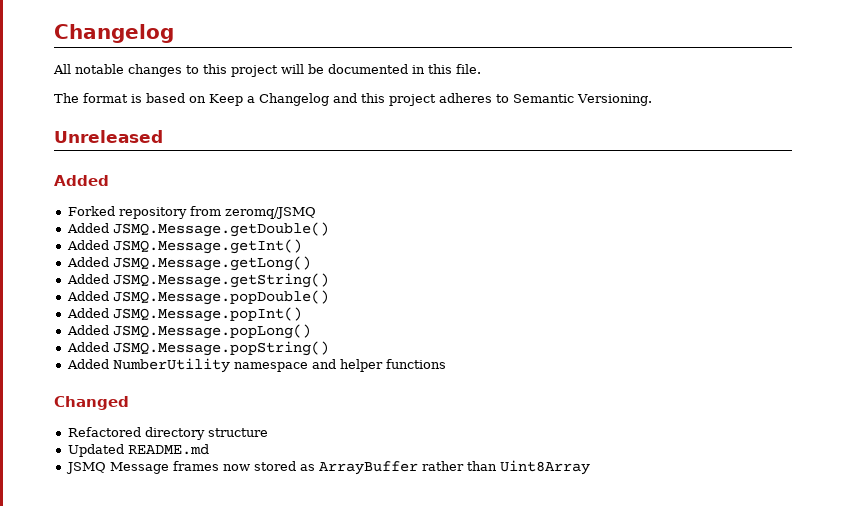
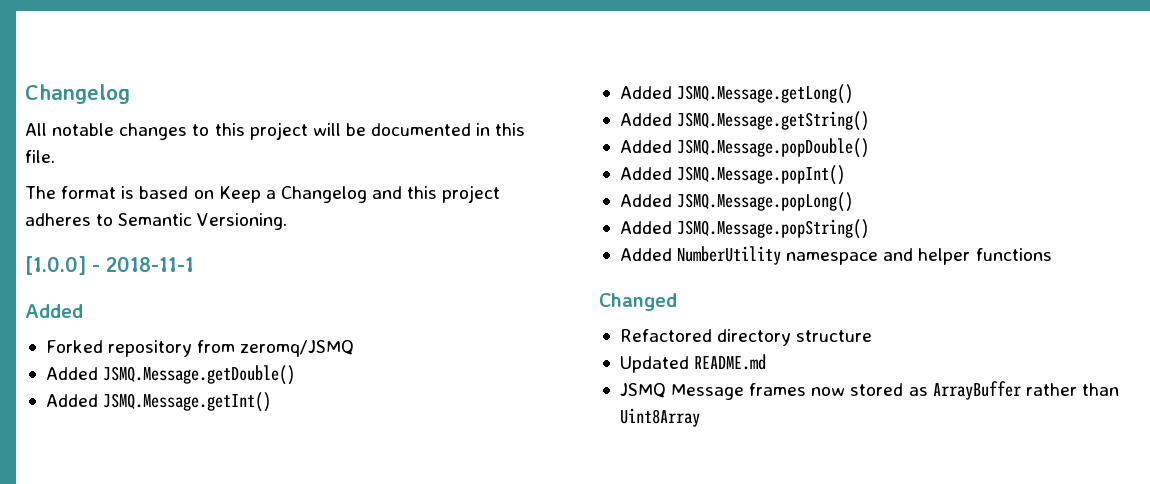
- Unreleased
+ [1.0.0] - 2018-11-1

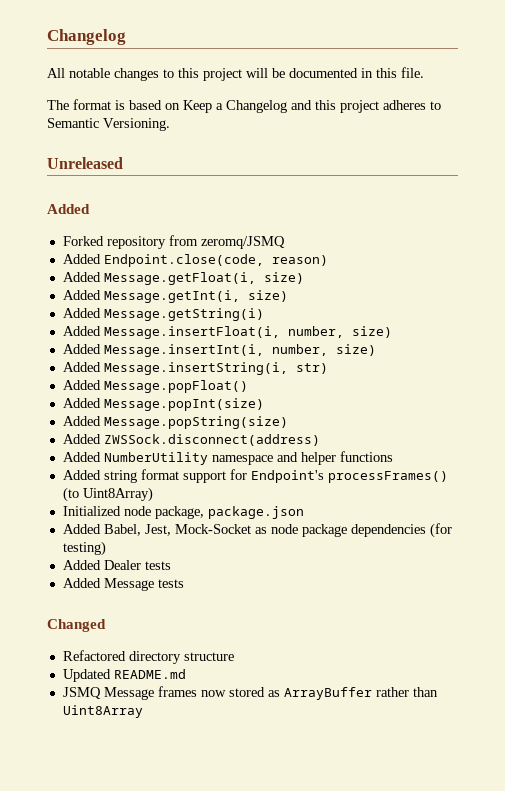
- [1.0.0] - 2018-11-1
+ Unreleased
- Added JSMQ.Message.getDouble()
- Added JSMQ.Message.getInt()
- Added JSMQ.Message.getLong()
- Added JSMQ.Message.getString()
- Added JSMQ.Message.popDouble()
- Added JSMQ.Message.popInt()
- Added JSMQ.Message.popLong()
- Added JSMQ.Message.popString()
+ Added Endpoint.close(code, reason)
+ Added Message.getFloat(i, size)
+ Added Message.getInt(i, size)
+ Added Message.getString(i)
+ Added Message.insertFloat(i, number, size)
+ Added Message.insertInt(i, number, size)
+ Added Message.insertString(i, str)
+ Added Message.popFloat()
+ Added Message.popInt(size)
+ Added Message.popString(size)
+ Added ZWSSock.disconnect(address)
+ Added string format support for Endpoint's processFrames() (to Uint8Array)
+ Initialized node package, package.json
+ Added Babel, Jest, Mock-Socket as node package dependencies (for testing)
+ Added Dealer tests
+ Added Message tests

